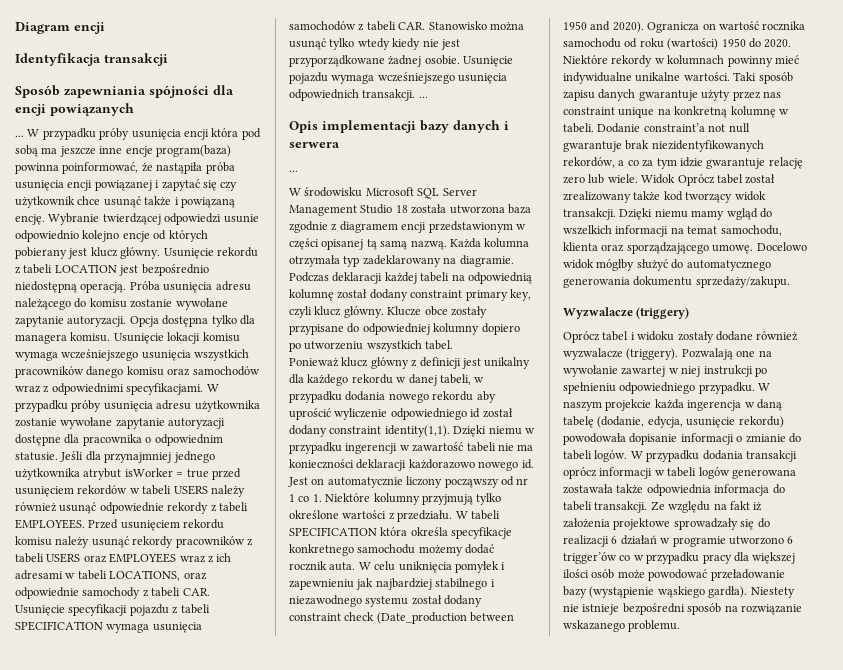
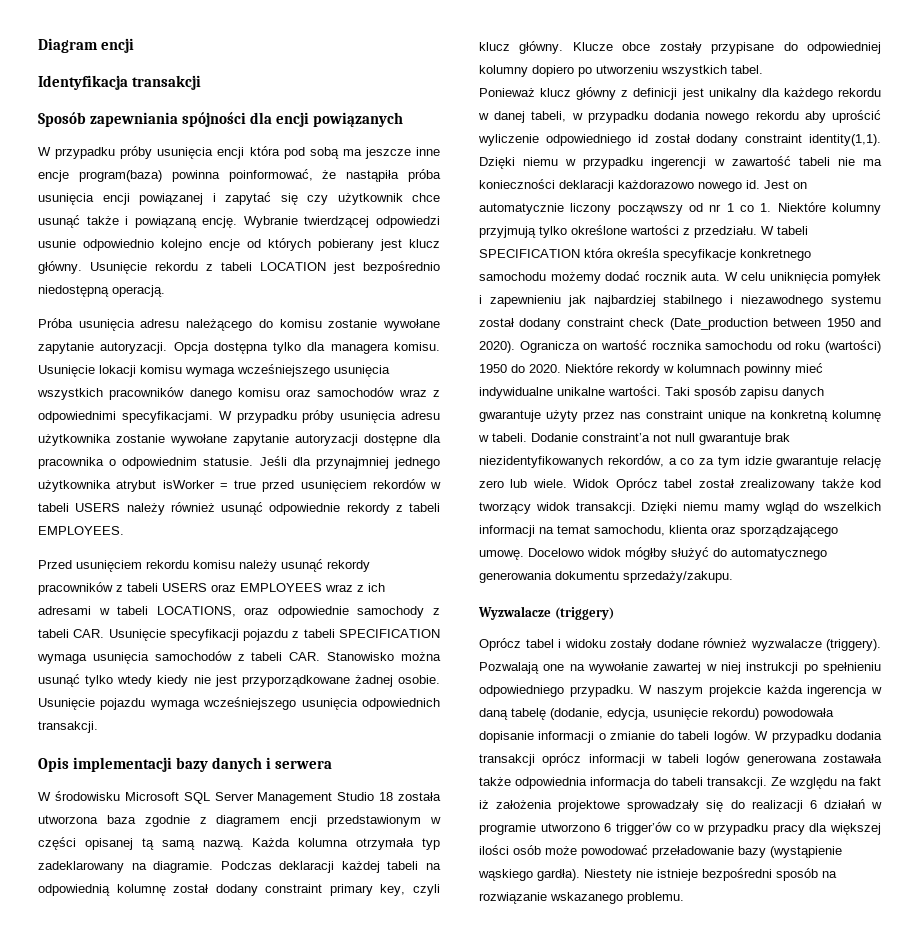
  Sposób zapewniania spójności dla encji powiązanych
- ... W przypadku próby usunięcia encji która pod sobą ma jeszcze inne encje program(baza) powinna poinformować, że nastąpiła próba usunięcia encji powiązanej i zapytać się czy użytkownik chce usunąć także i powiązaną encję.
+ W przypadku próby usunięcia encji która pod sobą ma jeszcze inne encje program(baza) powinna poinformować, że nastąpiła próba usunięcia encji powiązanej i zapytać się czy użytkownik chce usunąć także i powiązaną encję.
- Usunięcie rekordu z tabeli LOCATION jest bezpośrednio niedostępną operacją. Próba usunięcia adresu należącego do komisu zostanie wywołane zapytanie autoryzacji.
+ Usunięcie rekordu z tabeli LOCATION jest bezpośrednio niedostępną operacją.
+ Próba usunięcia adresu należącego do komisu zostanie wywołane zapytanie autoryzacji.
- Jeśli dla przynajmniej jednego użytkownika atrybut isWorker = true przed usunięciem rekordów w tabeli USERS należy również usunąć odpowiednie rekordy z tabeli EMPLOYEES. Przed usunięciem rekordu komisu należy usunąć rekordy pracowników z tabeli USERS oraz EMPLOYEES wraz z ich adresami w tabeli LOCATIONS, oraz odpowiednie samochody z tabeli CAR. Usunięcie specyfikacji pojazdu z tabeli SPECIFICATION wymaga usunięcia samochodów z tabeli CAR. Stanowisko można usunąć tylko wtedy kiedy nie jest przyporządkowane żadnej osobie.
+ Jeśli dla przynajmniej jednego użytkownika atrybut isWorker = true przed usunięciem rekordów w tabeli USERS należy również usunąć odpowiednie rekordy z tabeli EMPLOYEES.
+ Przed usunięciem rekordu komisu należy usunąć rekordy pracowników z tabeli USERS oraz EMPLOYEES wraz z ich adresami w tabeli LOCATIONS, oraz odpowiednie samochody z tabeli CAR. Usunięcie specyfikacji pojazdu z tabeli SPECIFICATION wymaga usunięcia samochodów z tabeli CAR. Stanowisko można usunąć tylko wtedy kiedy nie jest przyporządkowane żadnej osobie.
- Usunięcie pojazdu wymaga wcześniejszego usunięcia odpowiednich transakcji. ...
+ Usunięcie pojazdu wymaga wcześniejszego usunięcia odpowiednich transakcji.
  Opis implementacji bazy danych i serwera
- ...

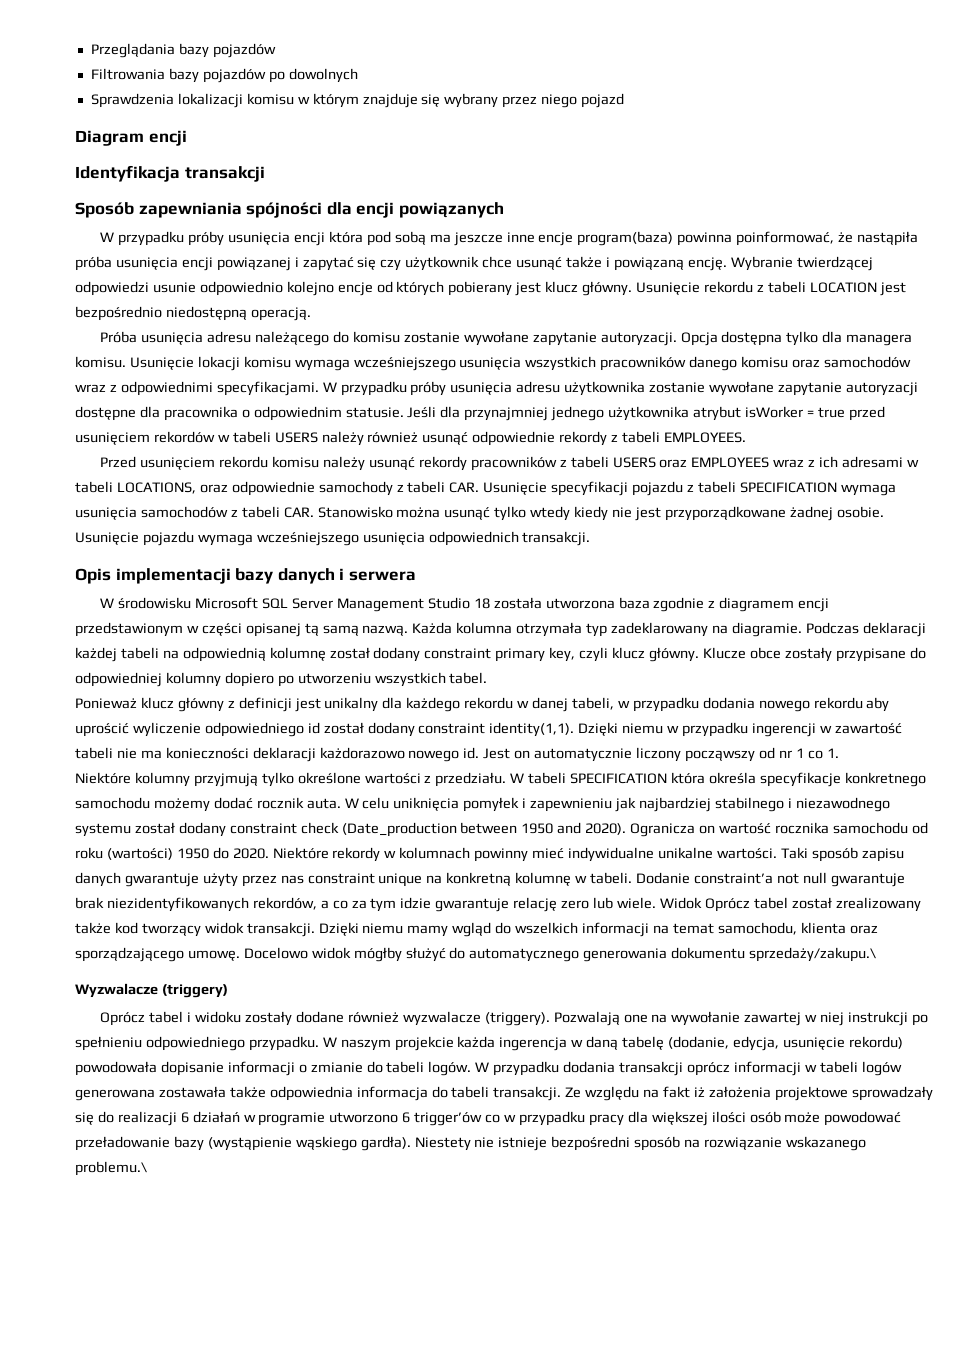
+ Przeglądania bazy pojazdów
+ Filtrowania bazy pojazdów po dowolnych
+ Sprawdzenia lokalizacji komisu w którym znajduje się wybrany przez niego pojazd
- Jest on automatycznie liczony począwszy od nr 1 co 1. Niektóre kolumny przyjmują tylko określone wartości z przedziału.
+ Jest on automatycznie liczony począwszy od nr 1 co 1.
+ Niektóre kolumny przyjmują tylko określone wartości z przedziału.
- Docelowo widok mógłby służyć do automatycznego generowania dokumentu sprzedaży/zakupu.
+ Docelowo widok mógłby służyć do automatycznego generowania dokumentu sprzedaży/zakupu.\
- Niestety nie istnieje bezpośredni sposób na rozwiązanie wskazanego problemu.
+ Niestety nie istnieje bezpośredni sposób na rozwiązanie wskazanego problemu.\

